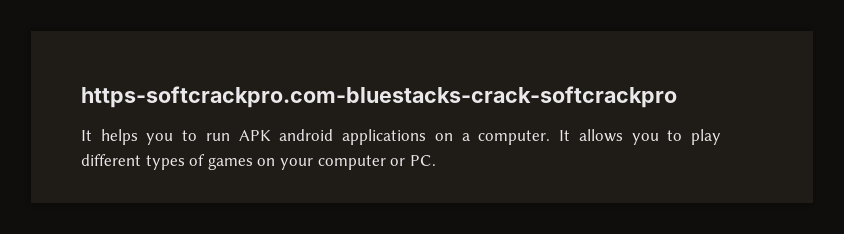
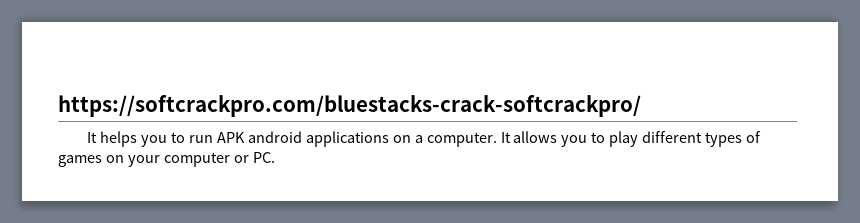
- https-softcrackpro.com-bluestacks-crack-softcrackpro
+ https://softcrackpro.com/bluestacks-crack-softcrackpro/

